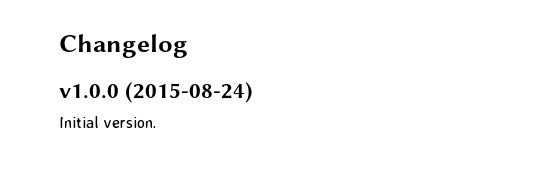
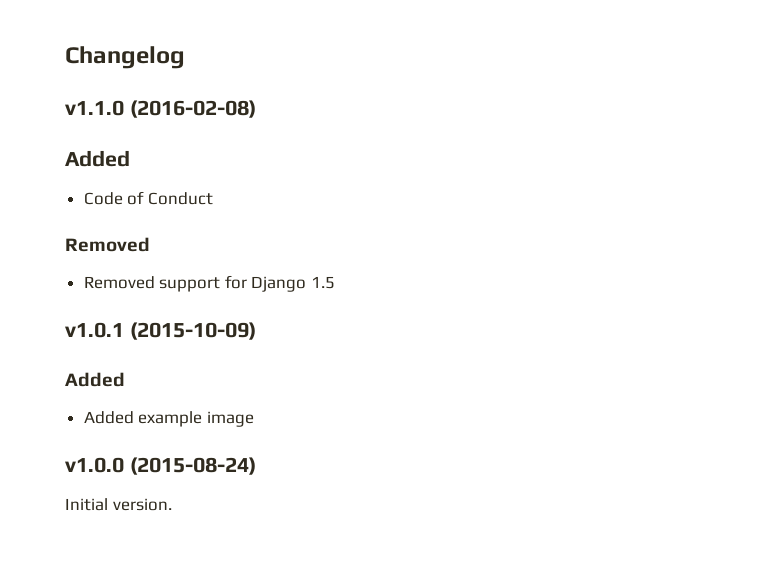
+ v1.1.0 (2016-02-08)
+ Added
+ Code of Conduct
+ Removed
+ Removed support for Django 1.5
+ v1.0.1 (2015-10-09)
+ Added
+ Added example image

